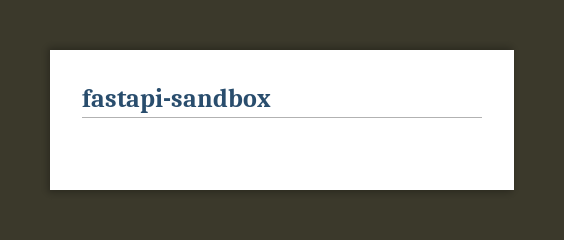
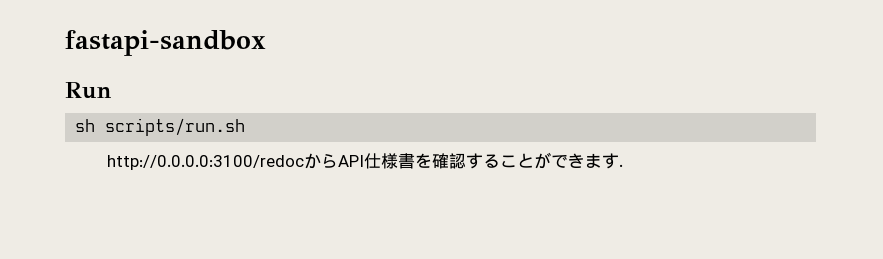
+ Run
+ sh scripts/run.sh
+ http://0.0.0.0:3100/redocからAPI仕様書を確認することができます.

